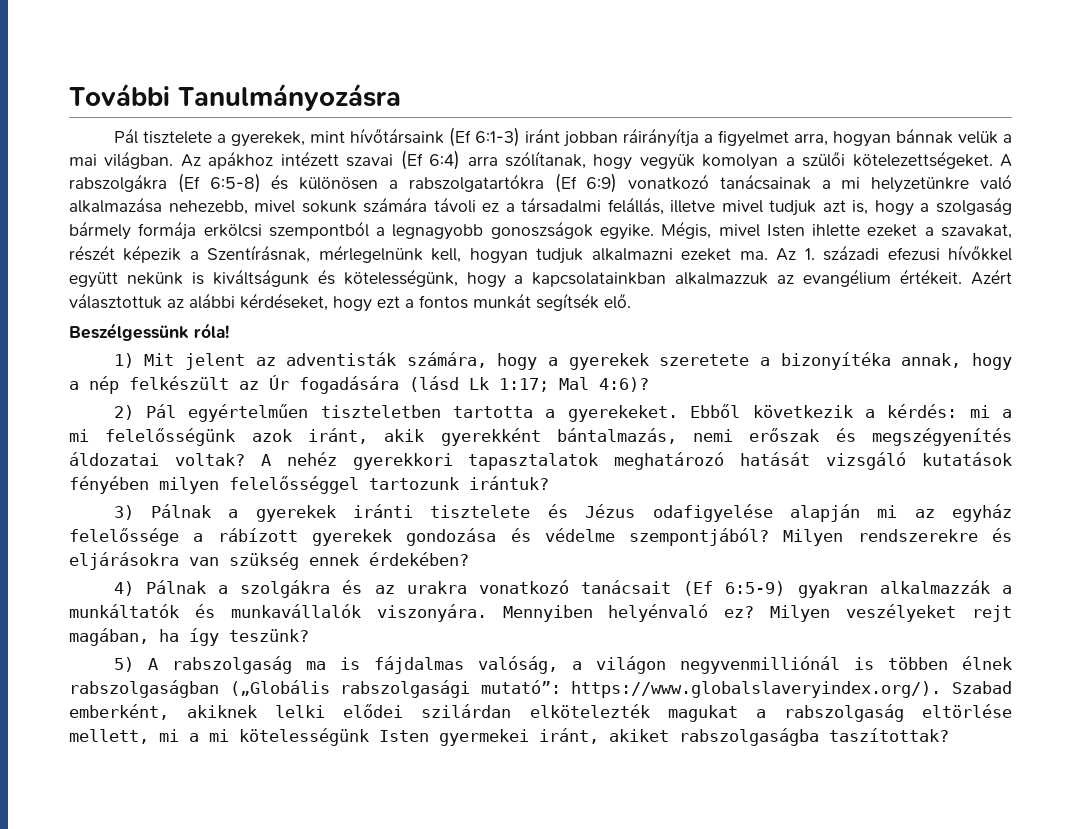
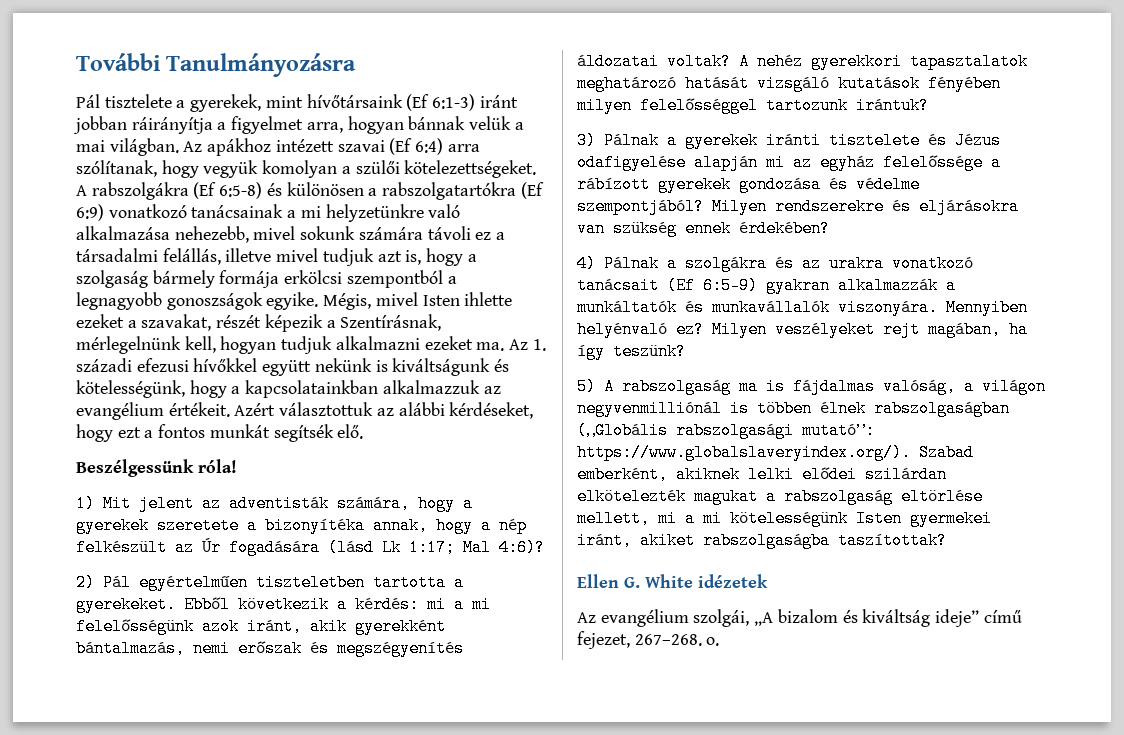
+ Ellen G. White idézetek
+ Az evangélium szolgái, „A bizalom és kiváltság ideje” című fejezet, 267–268. o.

